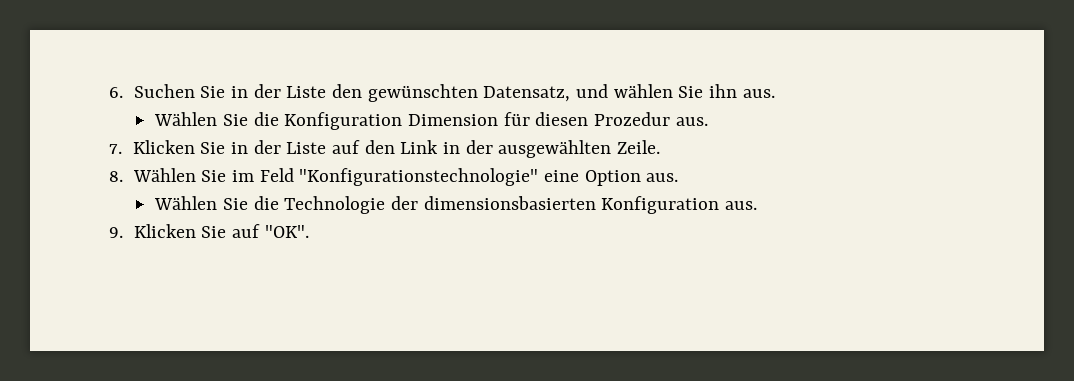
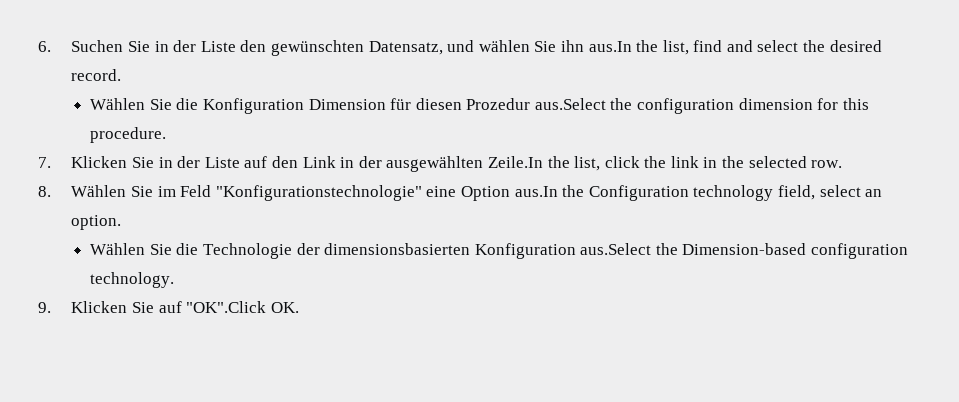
- 6. Suchen Sie in der Liste den gewünschten Datensatz, und wählen Sie ihn aus.
+ 6. Suchen Sie in der Liste den gewünschten Datensatz, und wählen Sie ihn aus.In the list, find and select the desired record.
- Wählen Sie die Konfiguration Dimension für diesen Prozedur aus.
+ Wählen Sie die Konfiguration Dimension für diesen Prozedur aus.Select the configuration dimension for this procedure.
- 7. Klicken Sie in der Liste auf den Link in der ausgewählten Zeile.
+ 7. Klicken Sie in der Liste auf den Link in der ausgewählten Zeile.In the list, click the link in the selected row.
- 8. Wählen Sie im Feld "Konfigurationstechnologie" eine Option aus.
+ 8. Wählen Sie im Feld "Konfigurationstechnologie" eine Option aus.In the Configuration technology field, select an option.
- Wählen Sie die Technologie der dimensionsbasierten Konfiguration aus.
+ Wählen Sie die Technologie der dimensionsbasierten Konfiguration aus.Select the Dimension-based configuration technology.
- 9. Klicken Sie auf "OK".
+ 9. Klicken Sie auf "OK".Click OK.

